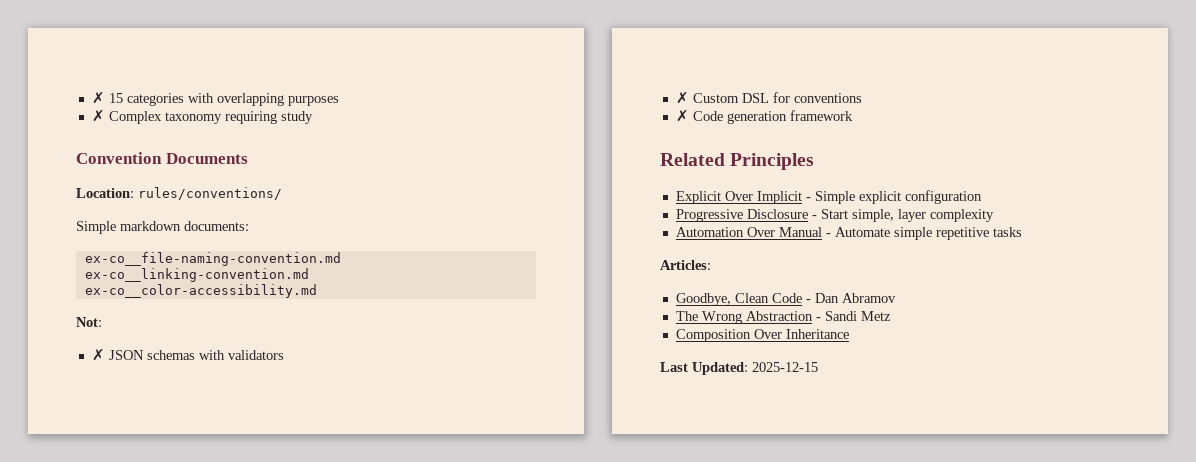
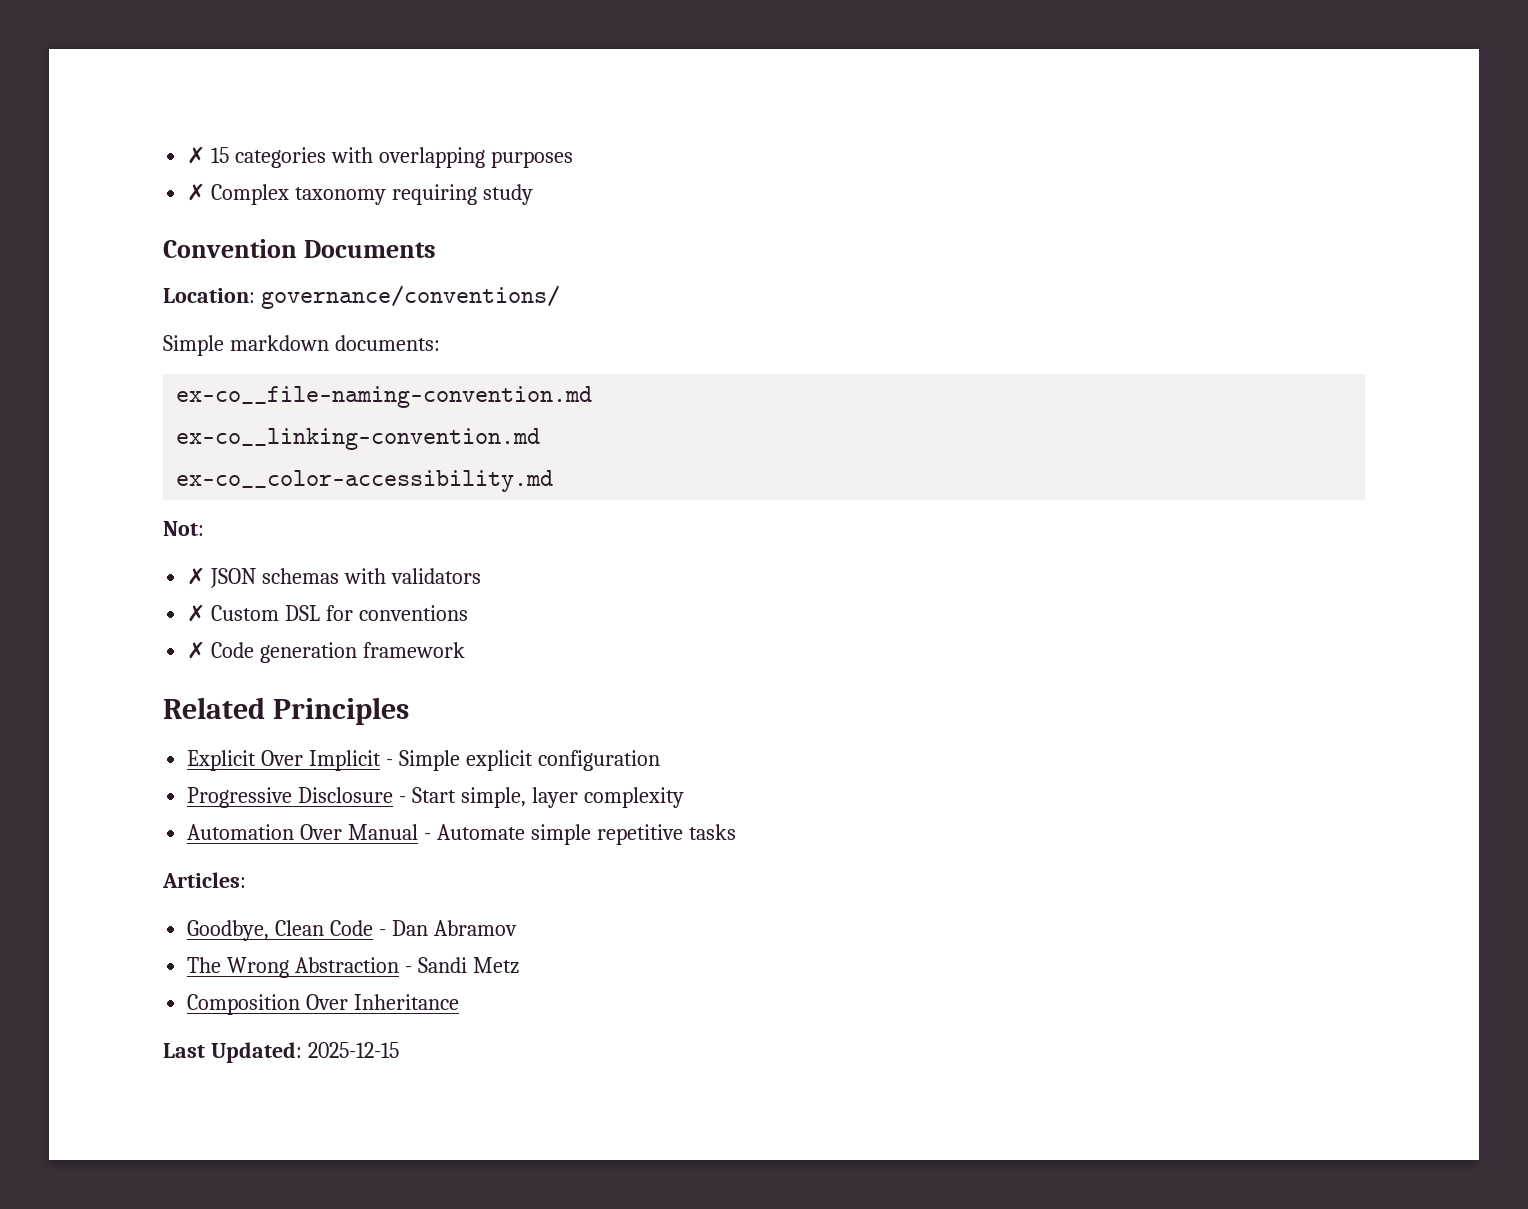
- Location: rules/conventions/
+ Location: governance/conventions/

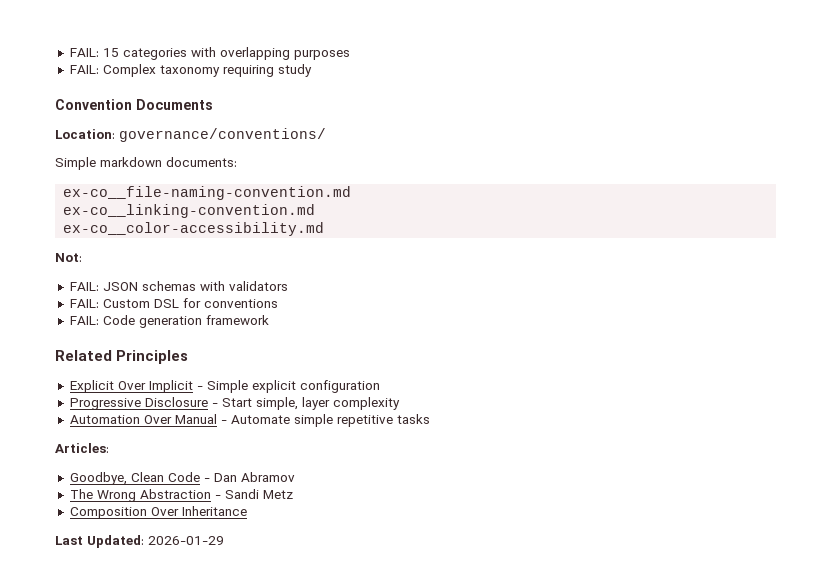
- ✗ 15 categories with overlapping purposes
+ FAIL: 15 categories with overlapping purposes
- ✗ Complex taxonomy requiring study
+ FAIL: Complex taxonomy requiring study
- ✗ JSON schemas with validators
+ FAIL: JSON schemas with validators
- ✗ Custom DSL for conventions
+ FAIL: Custom DSL for conventions
- ✗ Code generation framework
+ FAIL: Code generation framework
- Last Updated: 2025-12-15
+ Last Updated: 2026-01-29

